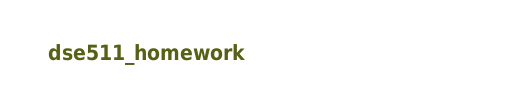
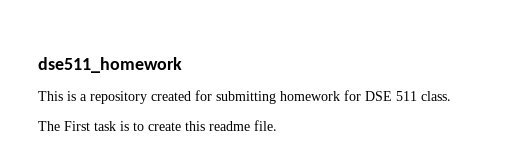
+ This is a repository created for submitting homework for DSE 511 class.
+ The First task is to create this readme file.

